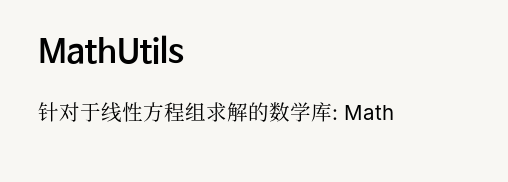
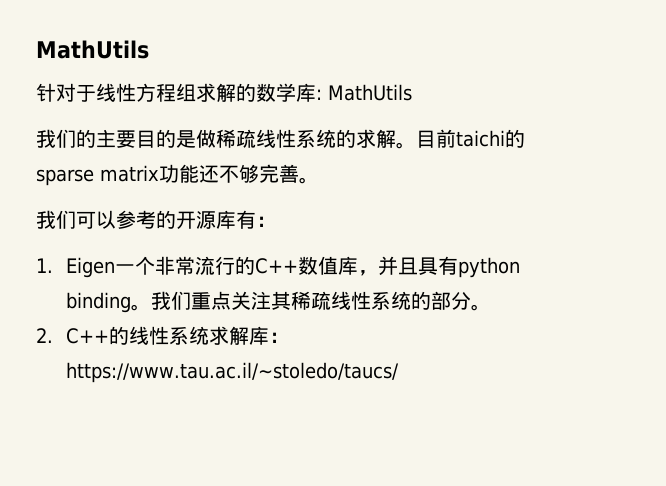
- 针对于线性方程组求解的数学库: Math
+ 针对于线性方程组求解的数学库: MathUtils
+ 我们的主要目的是做稀疏线性系统的求解。目前taichi的sparse matrix功能还不够完善。
+ 我们可以参考的开源库有：
+ 1. Eigen一个非常流行的C++数值库，并且具有python binding。我们重点关注其稀疏线性系统的部分。
+ 2. C++的线性系统求解库：https://www.tau.ac.il/~stoledo/taucs/

